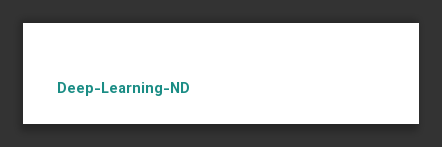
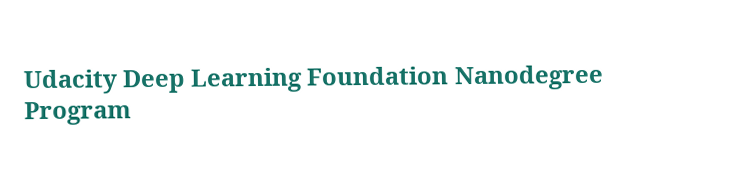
- Deep-Learning-ND
+ Udacity Deep Learning Foundation Nanodegree Program

